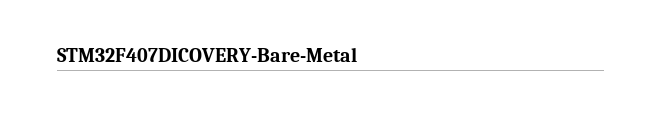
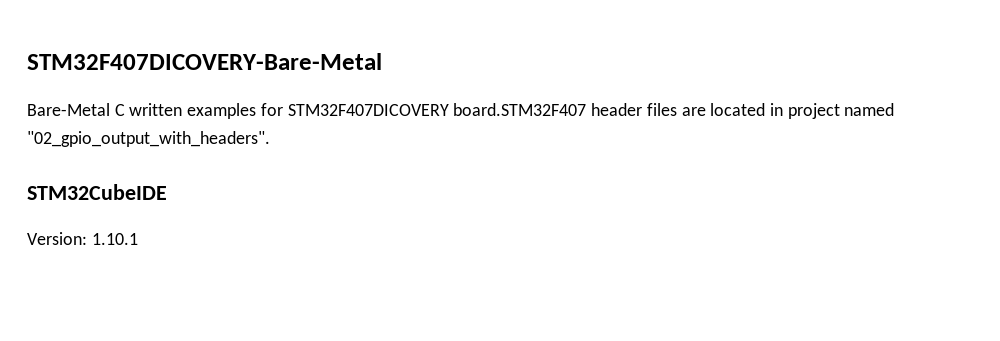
+ Bare-Metal C written examples for STM32F407DICOVERY board.STM32F407 header files are located in project named "02_gpio_output_with_headers".
+ STM32CubeIDE
+ Version: 1.10.1

